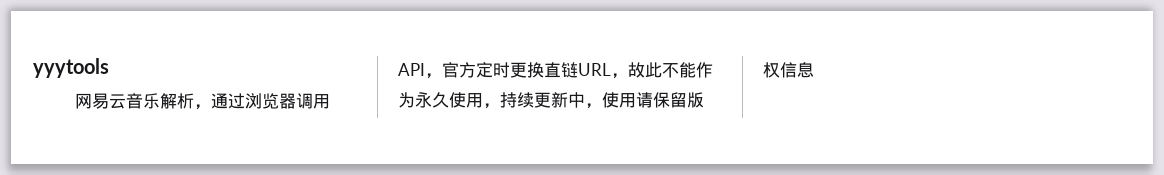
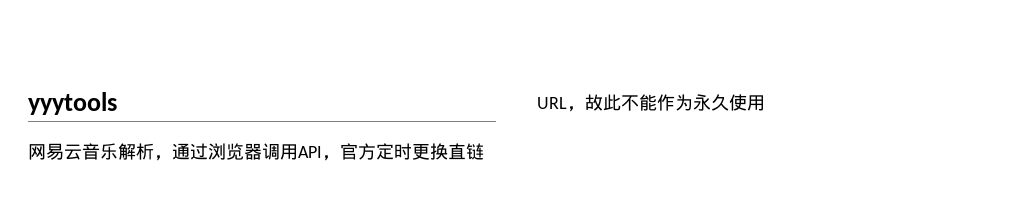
- 网易云音乐解析，通过浏览器调用API，官方定时更换直链URL，故此不能作为永久使用，持续更新中，使用请保留版权信息
+ 网易云音乐解析，通过浏览器调用API，官方定时更换直链URL，故此不能作为永久使用

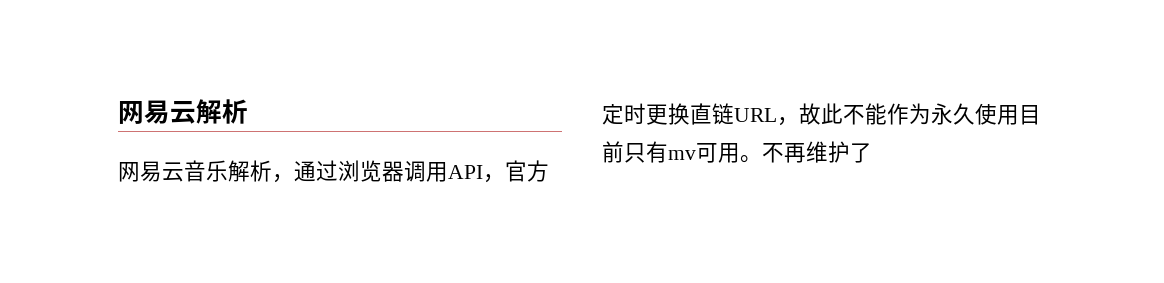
- yyytools
+ 网易云解析
- 网易云音乐解析，通过浏览器调用API，官方定时更换直链URL，故此不能作为永久使用
+ 网易云音乐解析，通过浏览器调用API，官方定时更换直链URL，故此不能作为永久使用目前只有mv可用。不再维护了

